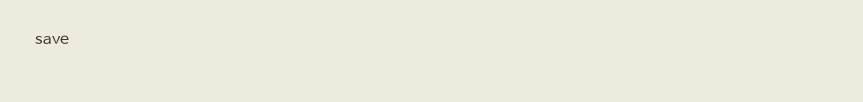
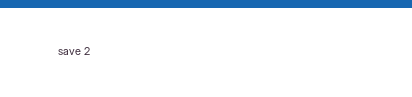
- save
+ save 2

